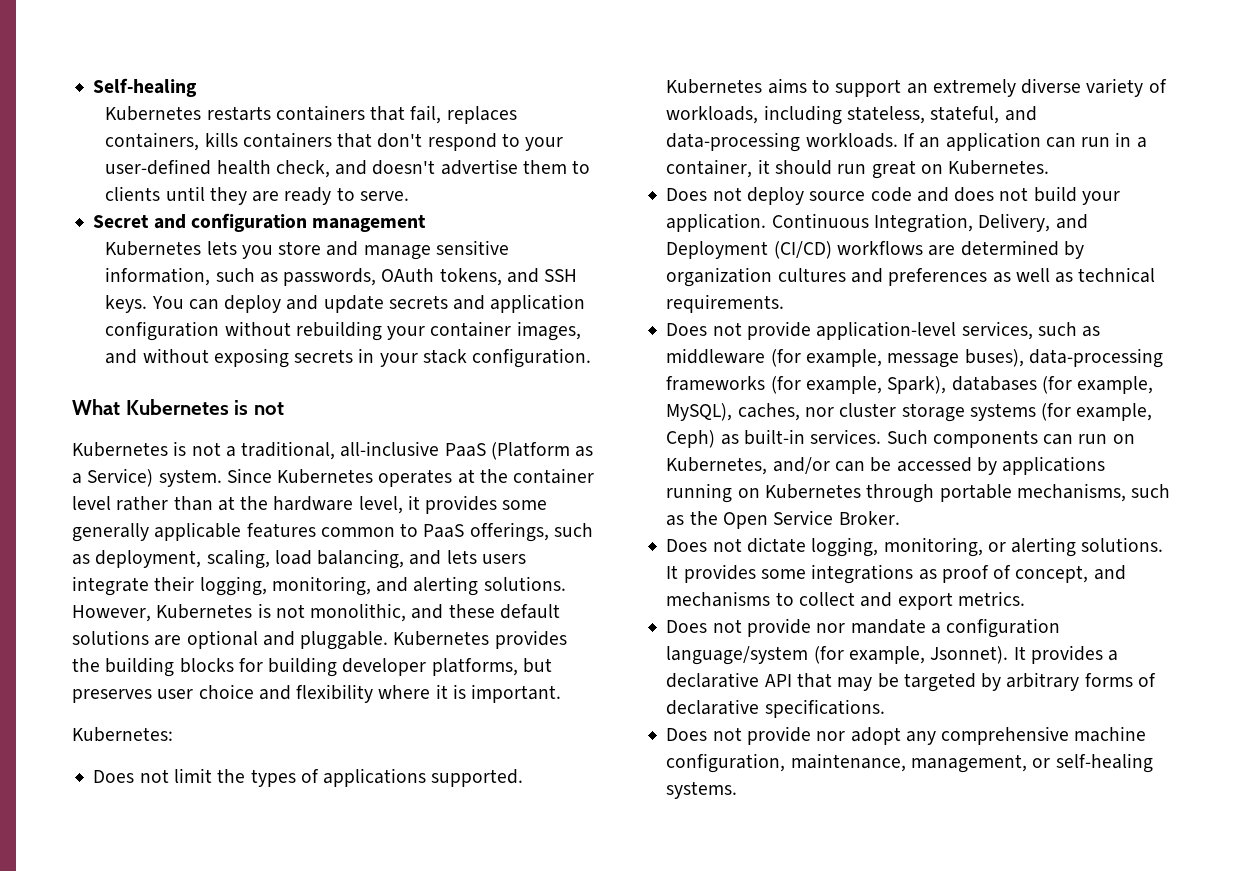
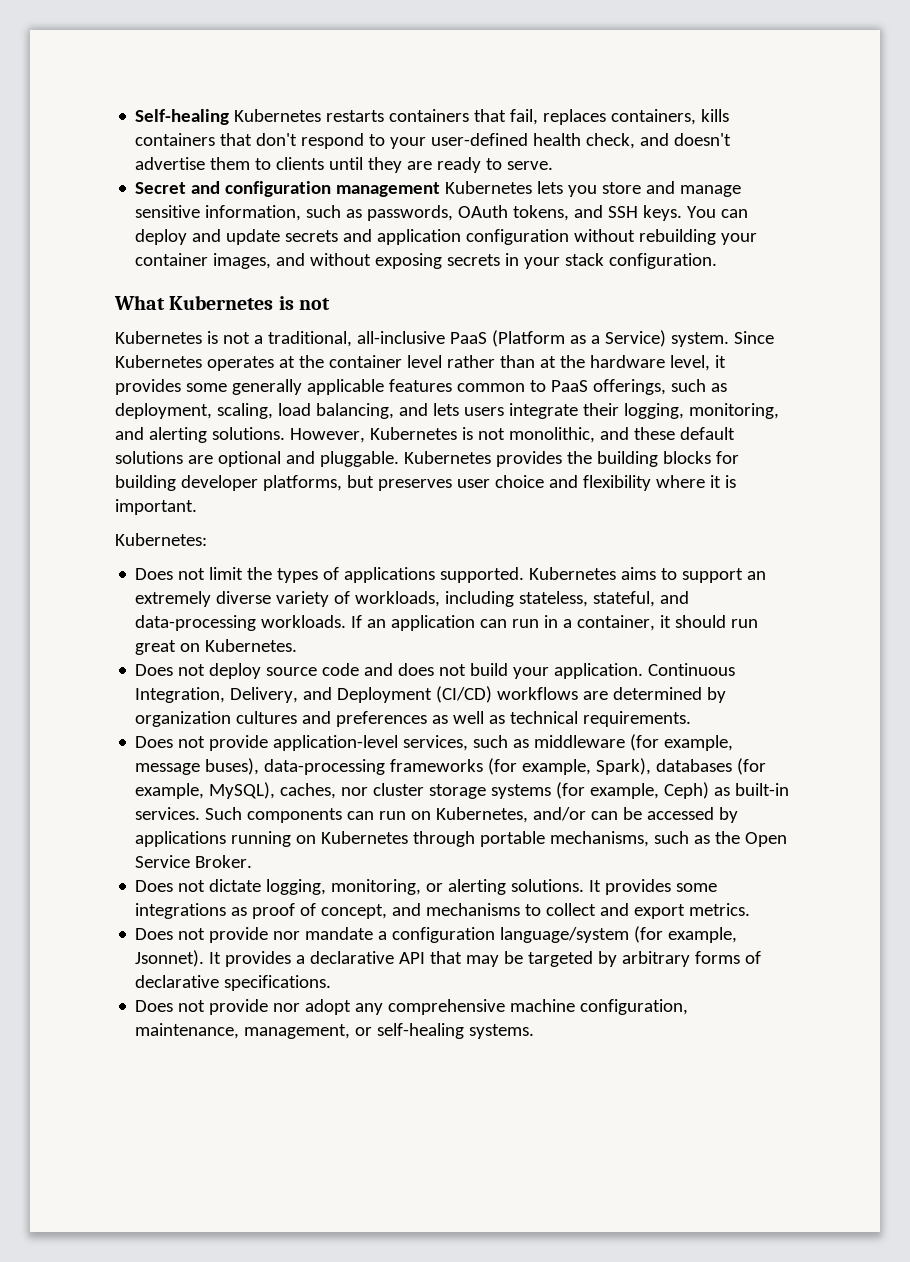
- Self-healing
- Kubernetes restarts containers that fail, replaces containers, kills containers that don't respond to your user-defined health check, and doesn't advertise them to clients until they are ready to serve.
+ Self-healing Kubernetes restarts containers that fail, replaces containers, kills containers that don't respond to your user-defined health check, and doesn't advertise them to clients until they are ready to serve.
- Secret and configuration management
- Kubernetes lets you store and manage sensitive information, such as passwords, OAuth tokens, and SSH keys.
+ Secret and configuration management Kubernetes lets you store and manage sensitive information, such as passwords, OAuth tokens, and SSH keys.

